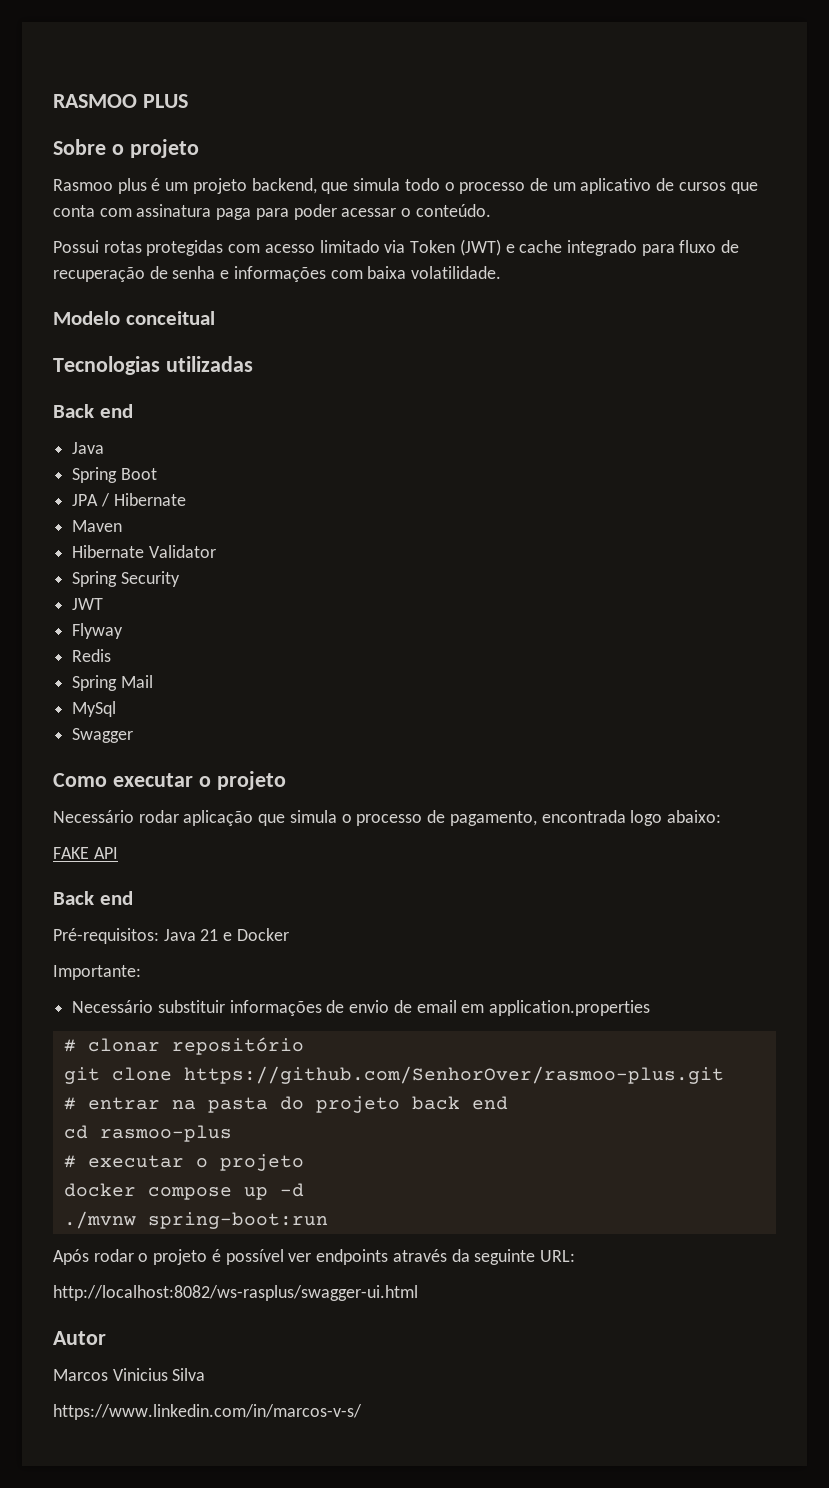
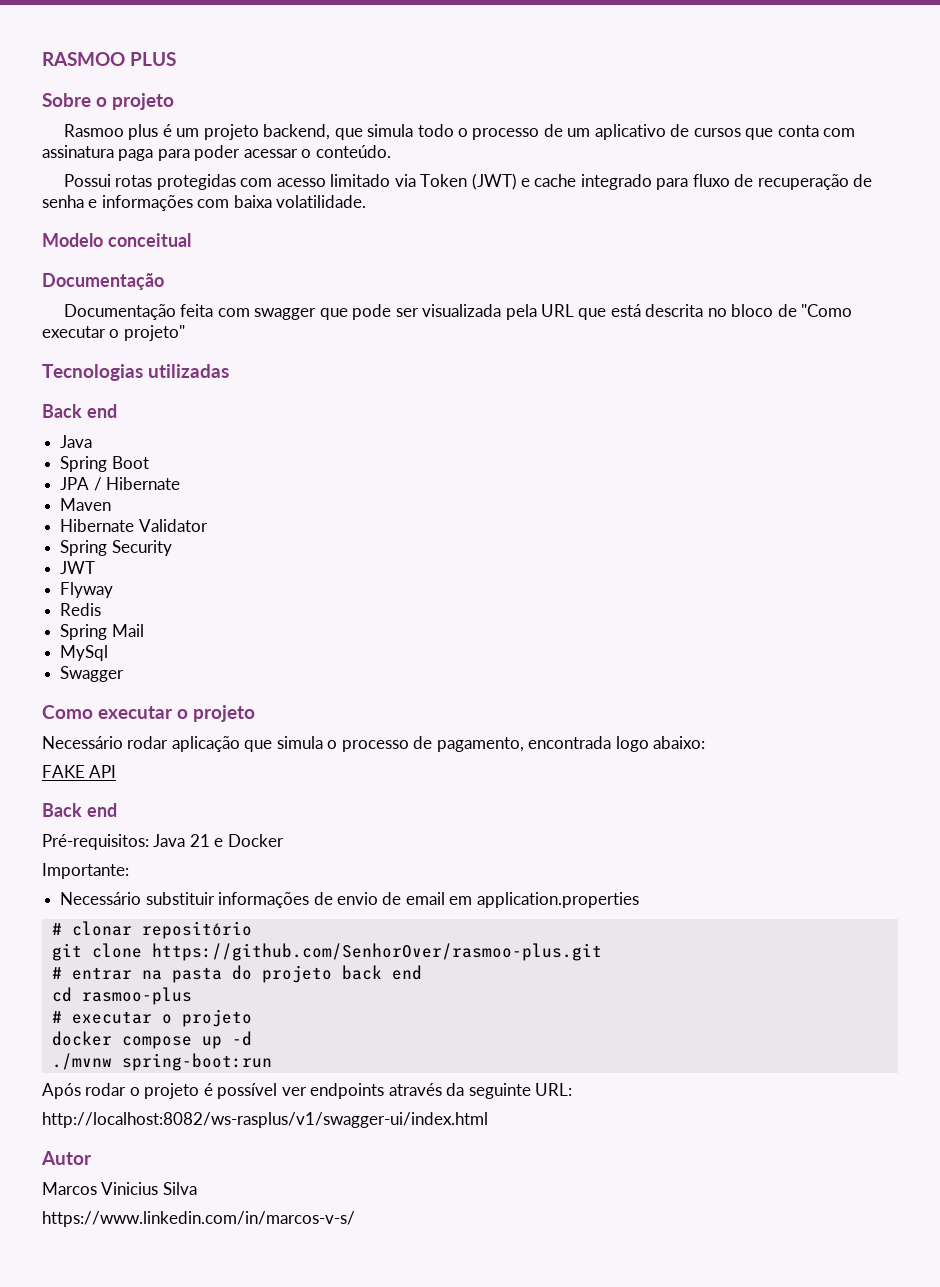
  Modelo conceitual
+ Documentação
+ Documentação feita com swagger que pode ser visualizada pela URL que está descrita no bloco de "Como executar o projeto"
- http://localhost:8082/ws-rasplus/swagger-ui.html
+ http://localhost:8082/ws-rasplus/v1/swagger-ui/index.html

